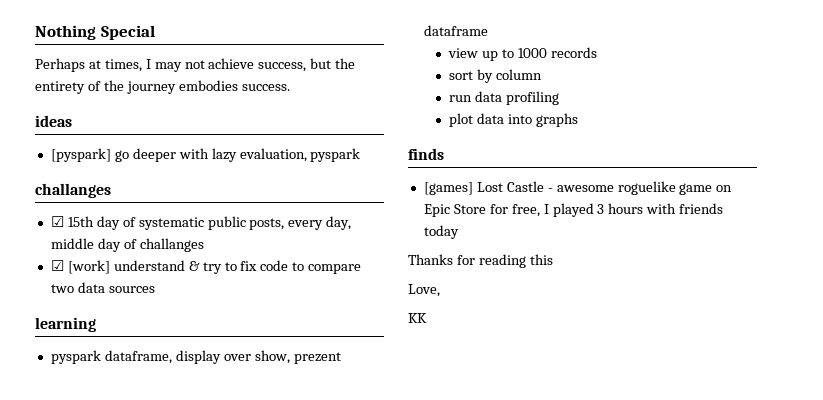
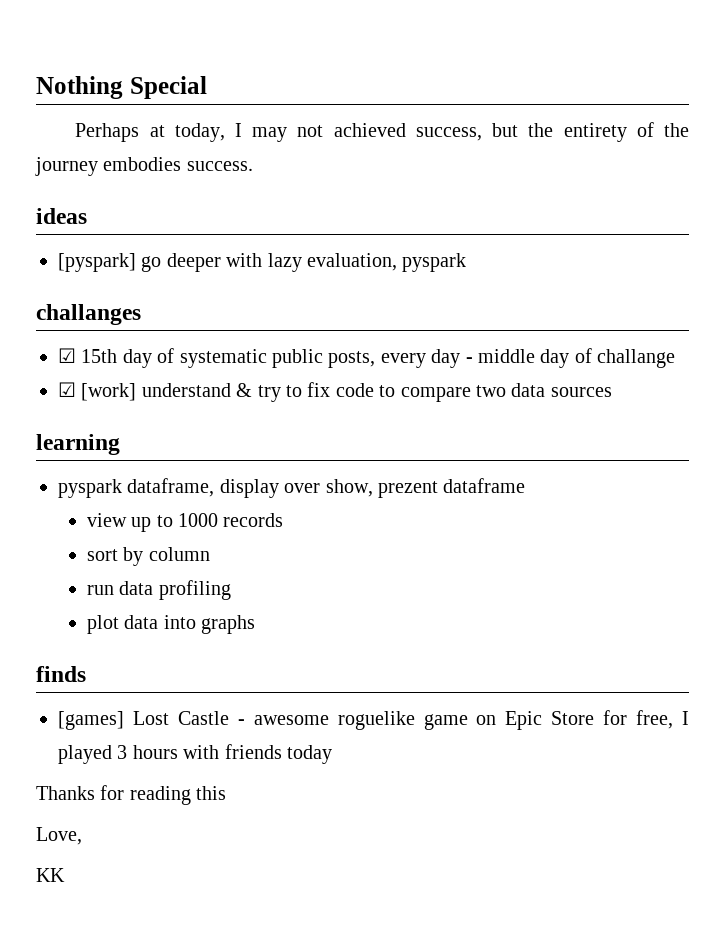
- Perhaps at times, I may not achieve success, but the entirety of the journey embodies success.
+ Perhaps at today, I may not achieved success, but the entirety of the journey embodies success.
- ☑ 15th day of systematic public posts, every day, middle day of challanges
+ ☑ 15th day of systematic public posts, every day - middle day of challange

